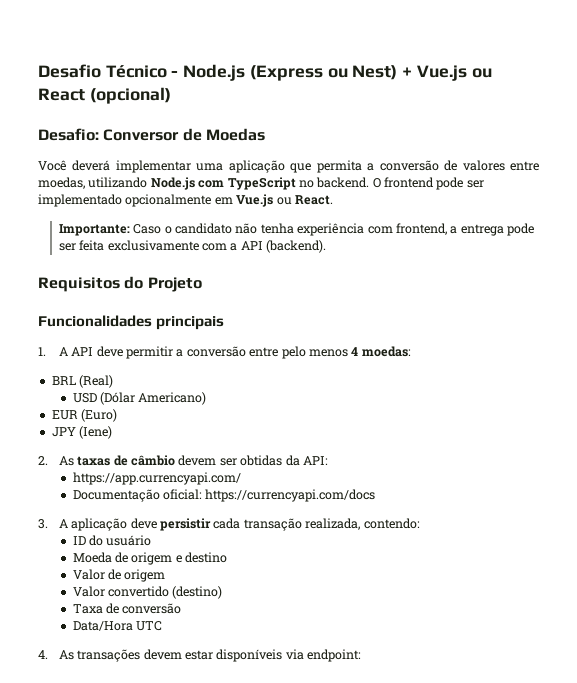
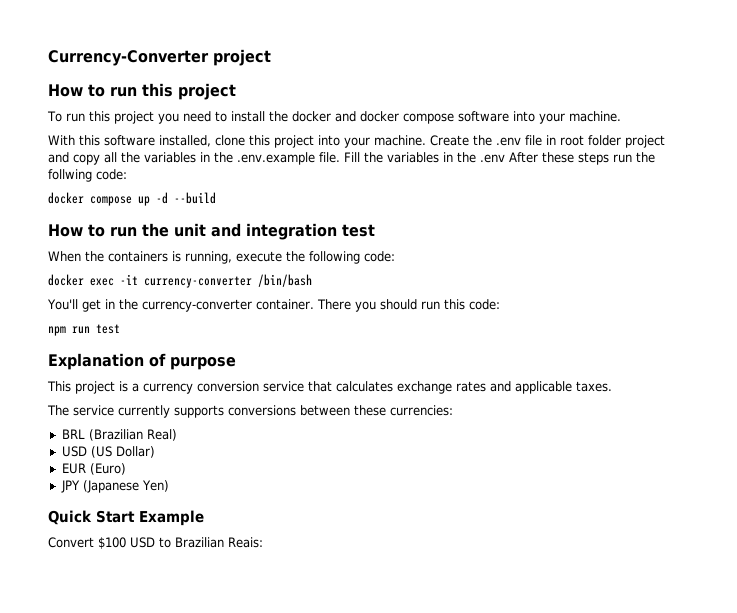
- Desafio Técnico - Node.js (Express ou Nest) + Vue.js ou React (opcional)
- Desafio: Conversor de Moedas
- Você deverá implementar uma aplicação que permita a conversão de valores entre moedas, utilizando Node.js com TypeScript no backend. O frontend pode ser implementado opcionalmente em Vue.js ou React.
- Importante: Caso o candidato não tenha experiência com frontend, a entrega pode ser feita exclusivamente com a API (backend).
- Requisitos do Projeto
- Funcionalidades principais
- 1. A API deve permitir a conversão entre pelo menos 4 moedas:
+ Currency-Converter project
+ How to run this project
+ To run this project you need to install the docker and docker compose software into your machine.
+ With this software installed, clone this project into your machine. Create the .env file in root folder project and copy all the variables in the .env.example file. Fill the variables in the .env After these steps run the follwing code:
+ docker compose up -d --build
+ How to run the unit and integration test
+ When the containers is running, execute the following code:
+ docker exec -it currency-converter /bin/bash
+ You'll get in the currency-converter container. There you should run this code:
+ npm run test
+ Explanation of purpose
+ This project is a currency conversion service that calculates exchange rates and applicable taxes.
+ The service currently supports conversions between these currencies:
- BRL (Real)
- USD (Dólar Americano)
+ BRL (Brazilian Real)
+ USD (US Dollar)
- JPY (Iene)
- 2. As taxas de câmbio devem ser obtidas da API:
- https://app.currencyapi.com/
- Documentação oficial: https://currencyapi.com/docs
- 3. A aplicação deve persistir cada transação realizada, contendo:
- ID do usuário
- Moeda de origem e destino
- Valor de origem
- Valor convertido (destino)
- Taxa de conversão
- Data/Hora UTC
- 4. As transações devem estar disponíveis via endpoint:
+ JPY (Japanese Yen)
+ Quick Start Example
+ Convert $100 USD to Brazilian Reais:

